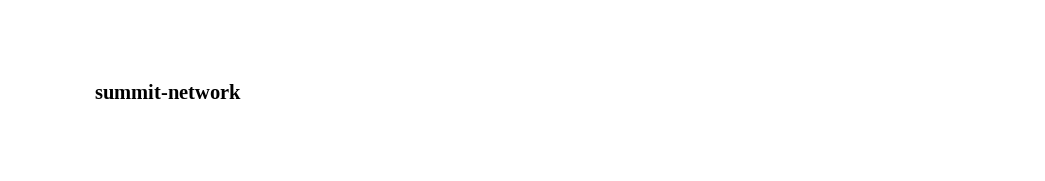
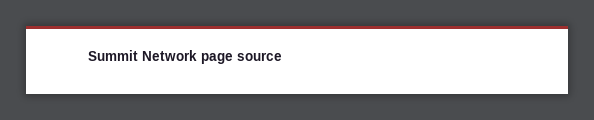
- summit-network
+ Summit Network page source

